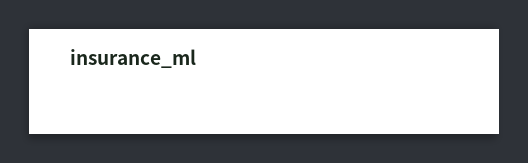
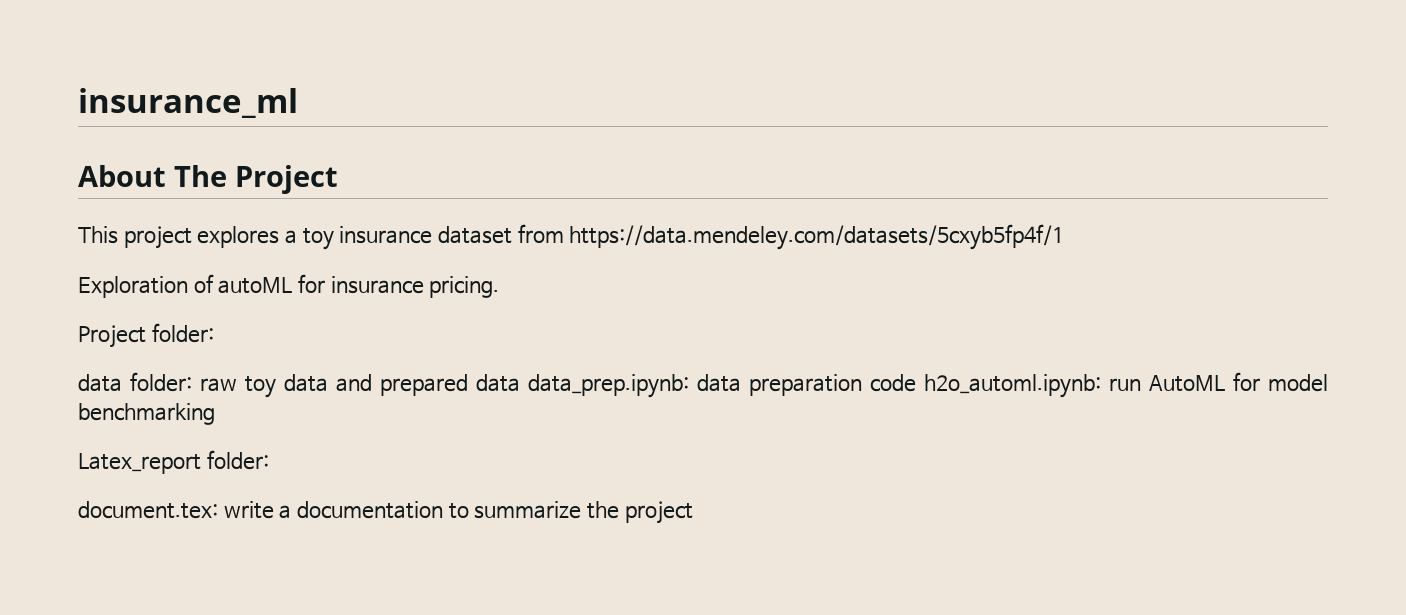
+ About The Project
+ This project explores a toy insurance dataset from https://data.mendeley.com/datasets/5cxyb5fp4f/1
+ Exploration of autoML for insurance pricing.
+ Project folder:
+ data folder: raw toy data and prepared data data_prep.ipynb: data preparation code h2o_automl.ipynb: run AutoML for model benchmarking
+ Latex_report folder:
+ document.tex: write a documentation to summarize the project

